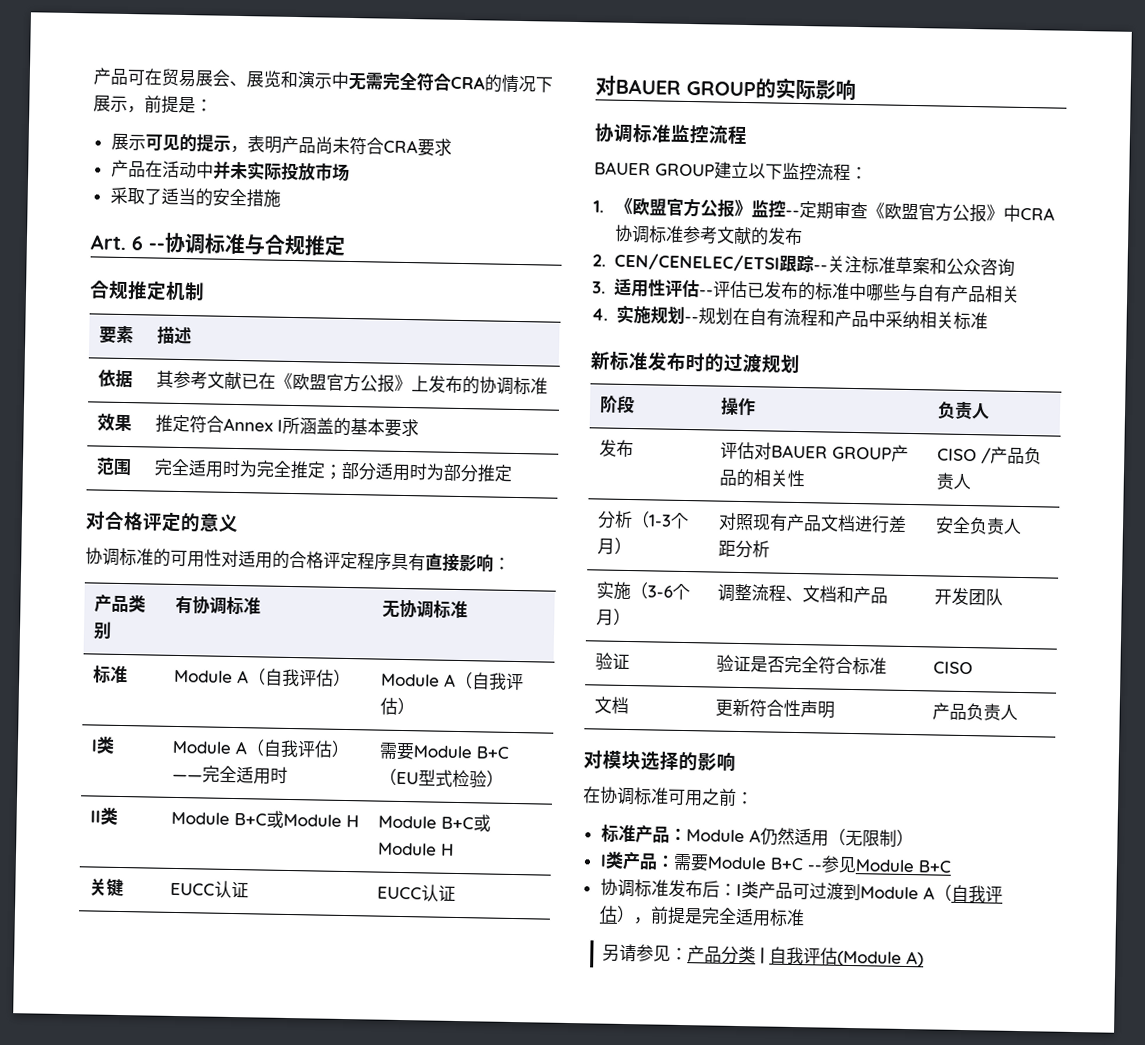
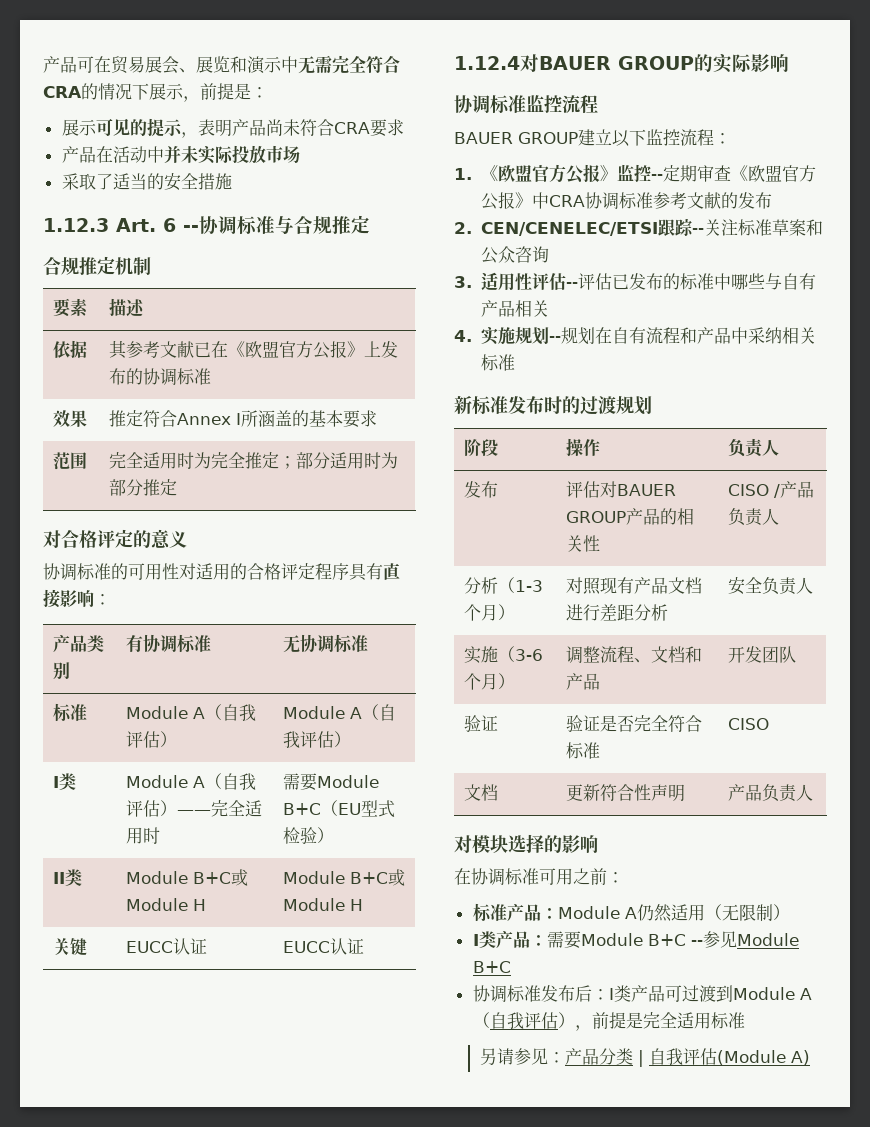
- Art. 6 --协调标准与合规推定
+ 1.12.3 Art. 6 --协调标准与合规推定
- 对BAUER GROUP的实际影响
+ 1.12.4对BAUER GROUP的实际影响

